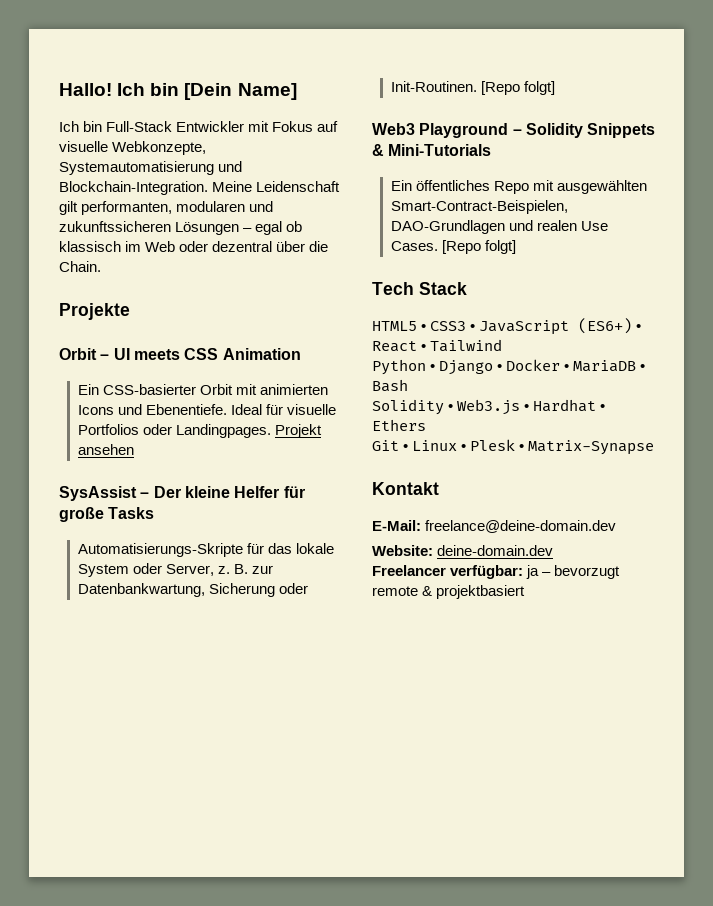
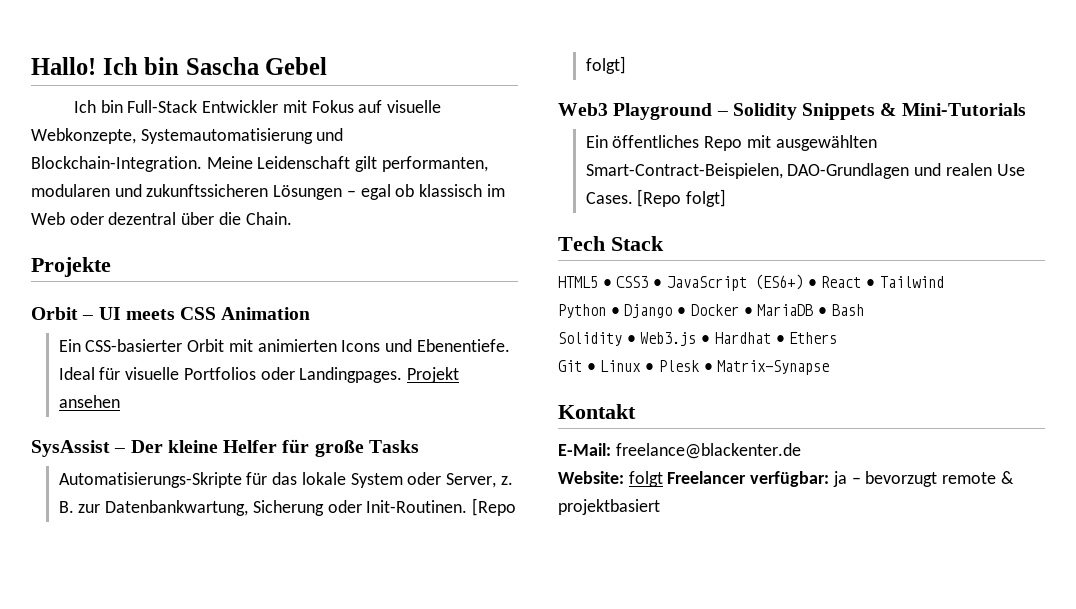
- Ich bin [Dein Name]
+ Ich bin Sascha Gebel
- E-Mail: freelance@deine-domain.dev
+ E-Mail: freelance@blackenter.de
- Website: deine-domain.dev
- Freelancer verfügbar: ja – bevorzugt remote & projektbasiert
+ Website: folgt Freelancer verfügbar: ja – bevorzugt remote & projektbasiert

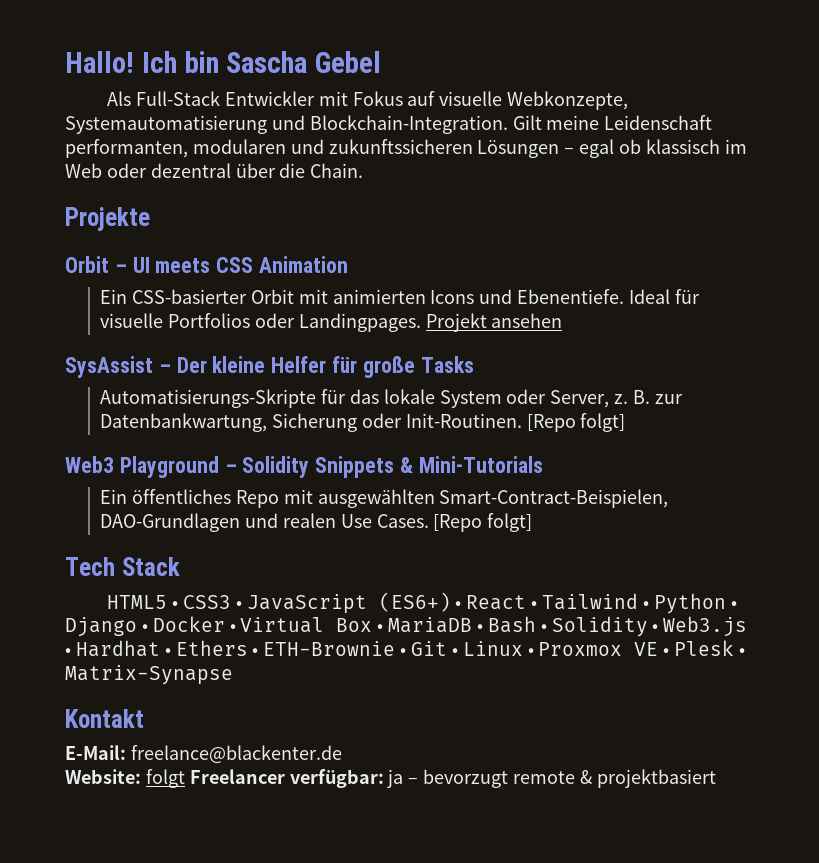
- Ich bin Full-Stack Entwickler mit Fokus auf visuelle Webkonzepte, Systemautomatisierung und Blockchain-Integration.
+ Als Full-Stack Entwickler mit Fokus auf visuelle Webkonzepte, Systemautomatisierung und Blockchain-Integration.
- Meine Leidenschaft gilt performanten, modularen und zukunftssicheren Lösungen – egal ob klassisch im Web oder dezentral über die Chain.
+ Gilt meine Leidenschaft performanten, modularen und zukunftssicheren Lösungen – egal ob klassisch im Web oder dezentral über die Chain.
- HTML5 • CSS3 • JavaScript (ES6+) • React • Tailwind
- Python • Django • Docker • MariaDB • Bash
- Solidity • Web3.js • Hardhat • Ethers
- Git • Linux • Plesk • Matrix-Synapse
+ HTML5 • CSS3 • JavaScript (ES6+) • React • Tailwind • Python • Django • Docker • Virtual Box • MariaDB • Bash • Solidity • Web3.js • Hardhat • Ethers • ETH-Brownie • Git • Linux • Proxmox VE • Plesk • Matrix-Synapse

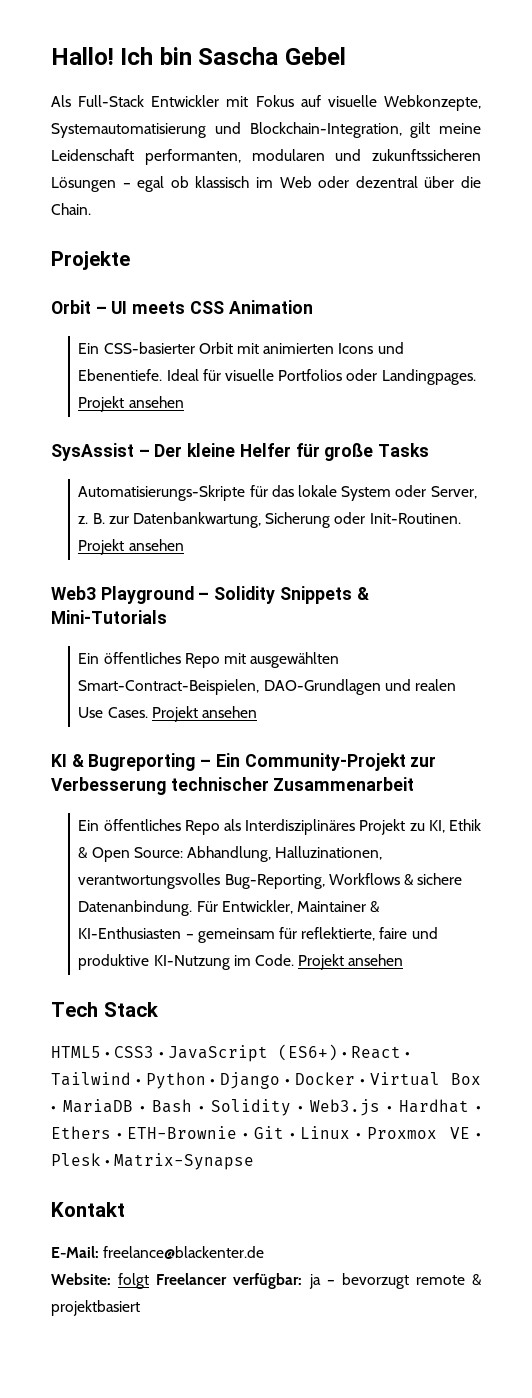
- Als Full-Stack Entwickler mit Fokus auf visuelle Webkonzepte, Systemautomatisierung und Blockchain-Integration. Gilt meine Leidenschaft performanten, modularen und zukunftssicheren Lösungen – egal ob klassisch im Web oder dezentral über die Chain.
+ Als Full-Stack Entwickler mit Fokus auf visuelle Webkonzepte, Systemautomatisierung und Blockchain-Integration, gilt meine Leidenschaft performanten, modularen und zukunftssicheren Lösungen – egal ob klassisch im Web oder dezentral über die Chain.
- B. zur Datenbankwartung, Sicherung oder Init-Routinen. [Repo folgt]
+ B. zur Datenbankwartung, Sicherung oder Init-Routinen. Projekt ansehen
- Ein öffentliches Repo mit ausgewählten Smart-Contract-Beispielen, DAO-Grundlagen und realen Use Cases. [Repo folgt]
+ Ein öffentliches Repo mit ausgewählten Smart-Contract-Beispielen, DAO-Grundlagen und realen Use Cases. Projekt ansehen
+ KI & Bugreporting – Ein Community-Projekt zur Verbesserung technischer Zusammenarbeit
+ Ein öffentliches Repo als Interdisziplinäres Projekt zu KI, Ethik & Open Source: Abhandlung, Halluzinationen, verantwortungsvolles Bug-Reporting, Workflows & sichere Datenanbindung. Für Entwickler, Maintainer & KI-Enthusiasten – gemeinsam für reflektierte, faire und produktive KI-Nutzung im Code. Projekt ansehen

